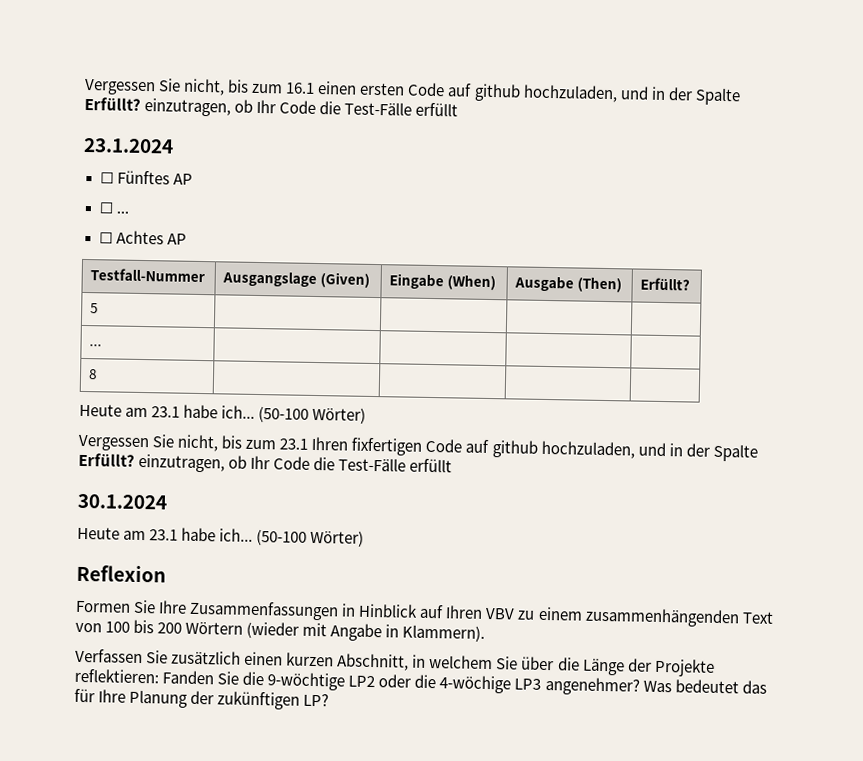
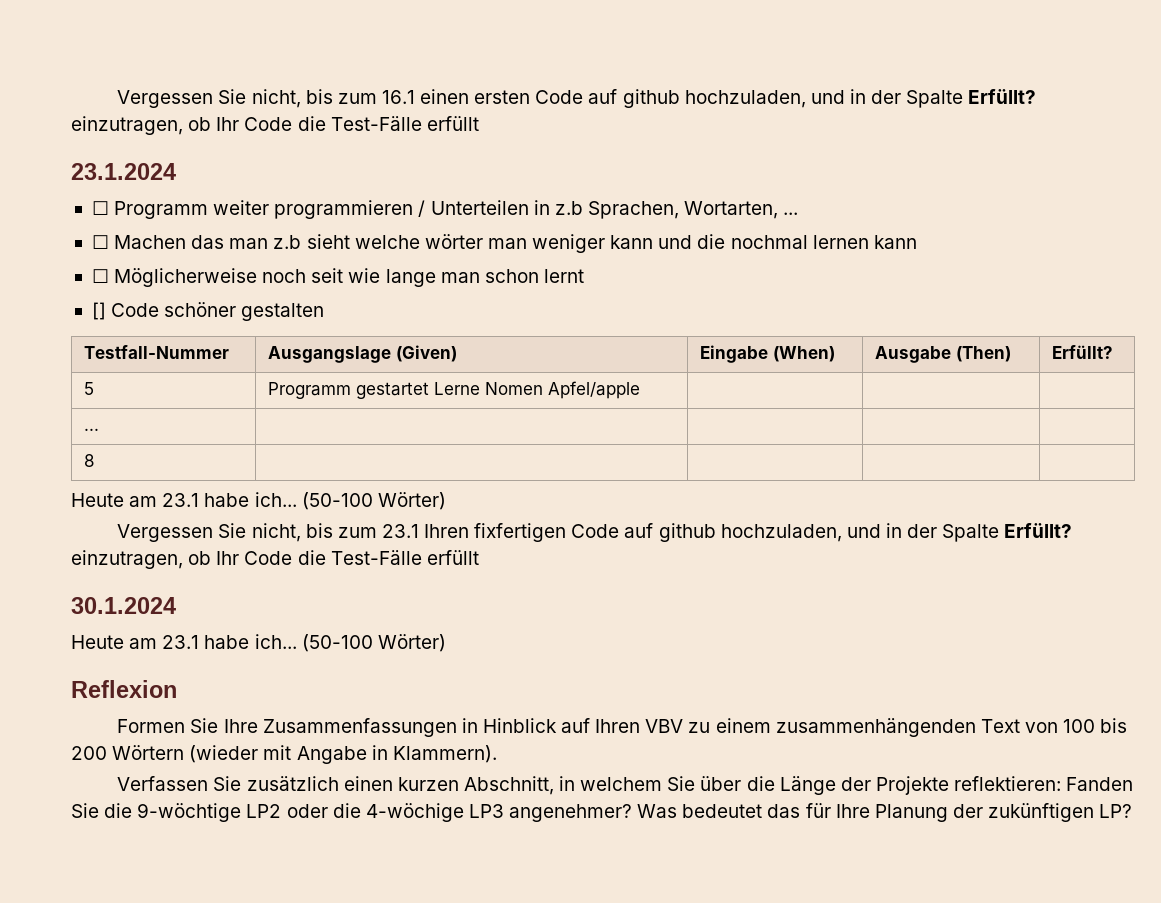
- ☐ Fünftes AP
- ☐ ...
- ☐ Achtes AP
+ ☐ Programm weiter programmieren / Unterteilen in z.b Sprachen, Wortarten, ...
+ ☐ Machen das man z.b sieht welche wörter man weniger kann und die nochmal lernen kann
+ ☐ Möglicherweise noch seit wie lange man schon lernt
+ [] Code schöner gestalten
- 5 | | | |
+ 5 | Programm gestartet Lerne Nomen Apfel/apple | | |

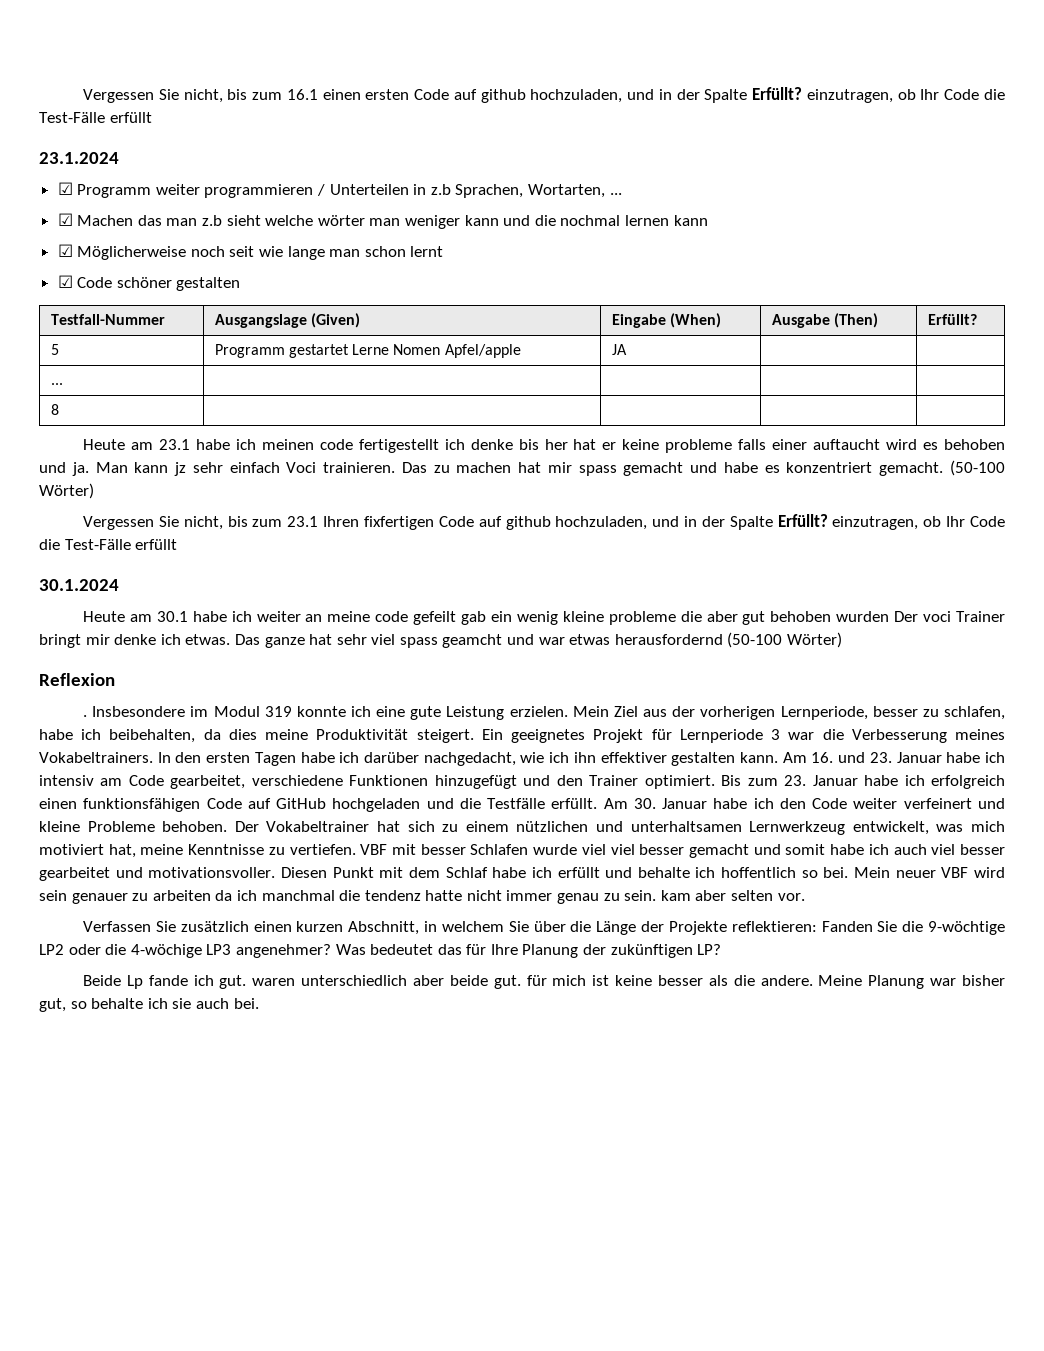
- ☐ Programm weiter programmieren / Unterteilen in z.b Sprachen, Wortarten, ...
+ ☑ Programm weiter programmieren / Unterteilen in z.b Sprachen, Wortarten, ...
- ☐ Machen das man z.b sieht welche wörter man weniger kann und die nochmal lernen kann
+ ☑ Machen das man z.b sieht welche wörter man weniger kann und die nochmal lernen kann
- ☐ Möglicherweise noch seit wie lange man schon lernt
+ ☑ Möglicherweise noch seit wie lange man schon lernt
- [] Code schöner gestalten
+ ☑ Code schöner gestalten
- 5 | Programm gestartet Lerne Nomen Apfel/apple | | |
+ 5 | Programm gestartet Lerne Nomen Apfel/apple | JA | |
  8 | | | |
- Heute am 23.1 habe ich...
+ Heute am 23.1 habe ich meinen code fertigestellt ich denke bis her hat er keine probleme falls einer auftaucht wird es behoben und ja. Man kann jz sehr einfach Voci trainieren. Das zu machen hat mir spass gemacht und habe es konzentriert gemacht.
  30.1.2024
- Heute am 23.1 habe ich... (50-100 Wörter)
+ Heute am 30.1 habe ich weiter an meine code gefeilt gab ein wenig kleine probleme die aber gut behoben wurden Der voci Trainer bringt mir denke ich etwas. Das ganze hat sehr viel spass geamcht und war etwas herausfordernd (50-100 Wörter)
  Reflexion
- Formen Sie Ihre Zusammenfassungen in Hinblick auf Ihren VBV zu einem zusammenhängenden Text von 100 bis 200 Wörtern (wieder mit Angabe in Klammern).
+ . Insbesondere im Modul 319 konnte ich eine gute Leistung erzielen. Mein Ziel aus der vorherigen Lernperiode, besser zu schlafen, habe ich beibehalten, da dies meine Produktivität steigert. Ein geeignetes Projekt für Lernperiode 3 war die Verbesserung meines Vokabeltrainers. In den ersten Tagen habe ich darüber nachgedacht, wie ich ihn effektiver gestalten kann. Am 16. und 23. Januar habe ich intensiv am Code gearbeitet, verschiedene Funktionen hinzugefügt und den Trainer optimiert. Bis zum 23. Januar habe ich erfolgreich einen funktionsfähigen Code auf GitHub hochgeladen und die Testfälle erfüllt. Am 30. Januar habe ich den Code weiter verfeinert und kleine Probleme behoben. Der Vokabeltrainer hat sich zu einem nützlichen und unterhaltsamen Lernwerkzeug entwickelt, was mich motiviert hat, meine Kenntnisse zu vertiefen. VBF mit besser Schlafen wurde viel viel besser gemacht und somit habe ich auch viel besser gearbeitet und motivationsvoller. Diesen Punkt mit dem Schlaf habe ich erfüllt und behalte ich hoffentlich so bei. Mein neuer VBF wird sein genauer zu arbeiten da ich manchmal die tendenz hatte nicht immer genau zu sein. kam aber selten vor.
+ Beide Lp fande ich gut. waren unterschiedlich aber beide gut. für mich ist keine besser als die andere. Meine Planung war bisher gut, so behalte ich sie auch bei.

